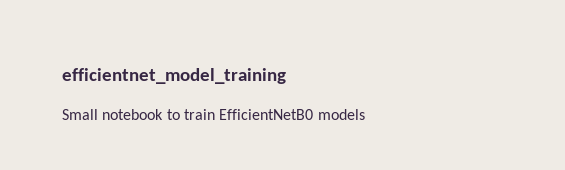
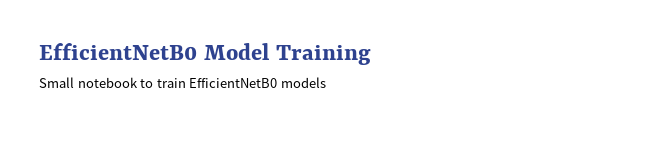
- efficientnet_model_training
+ EfficientNetB0 Model Training

